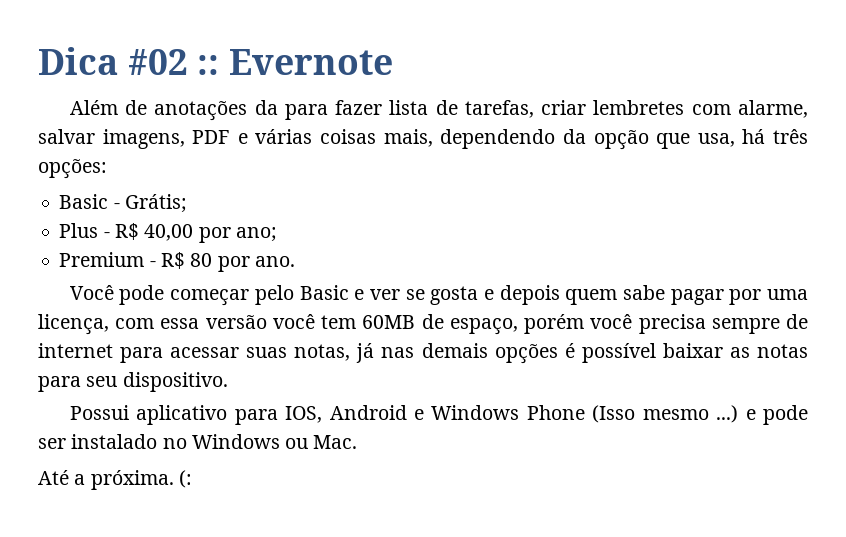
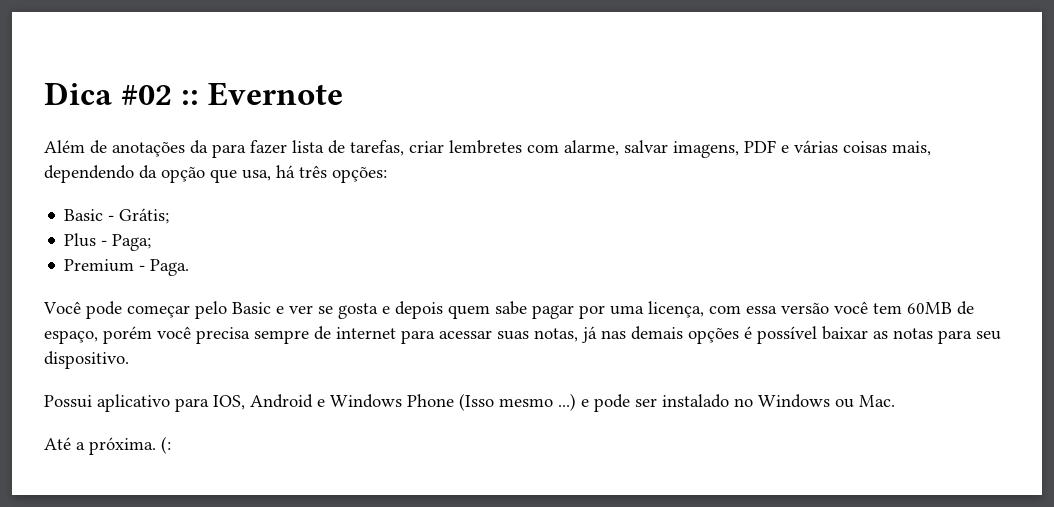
- Plus - R$ 40,00 por ano;
- Premium - R$ 80 por ano.
+ Plus - Paga;
+ Premium - Paga.

